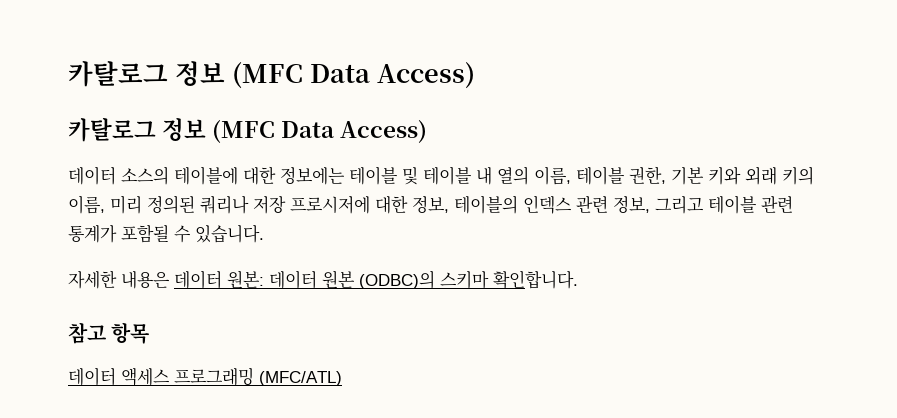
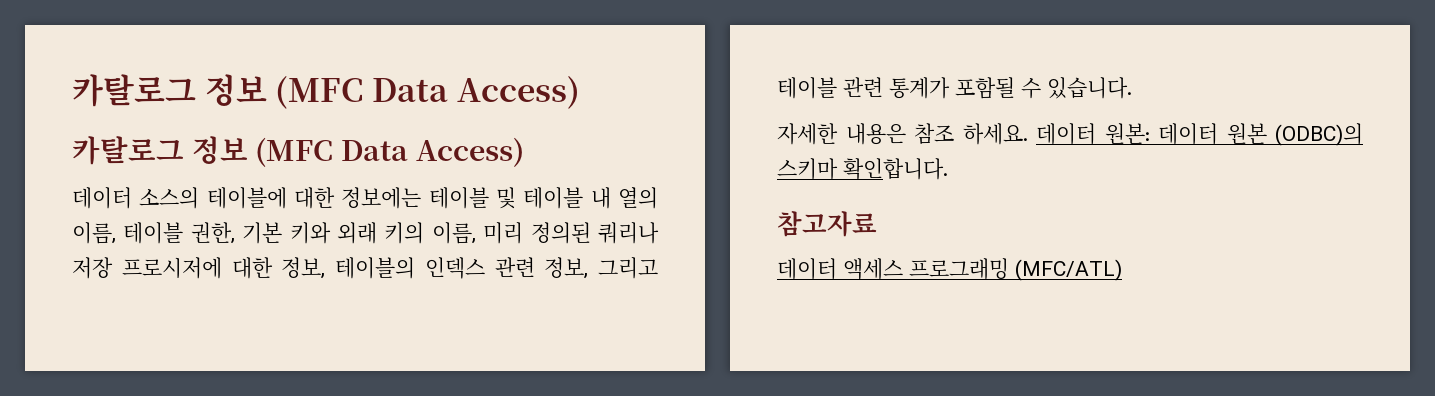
- 자세한 내용은 데이터 원본: 데이터 원본 (ODBC)의 스키마 확인합니다.
+ 자세한 내용은 참조 하세요. 데이터 원본: 데이터 원본 (ODBC)의 스키마 확인합니다.
- 참고 항목
+ 참고자료

